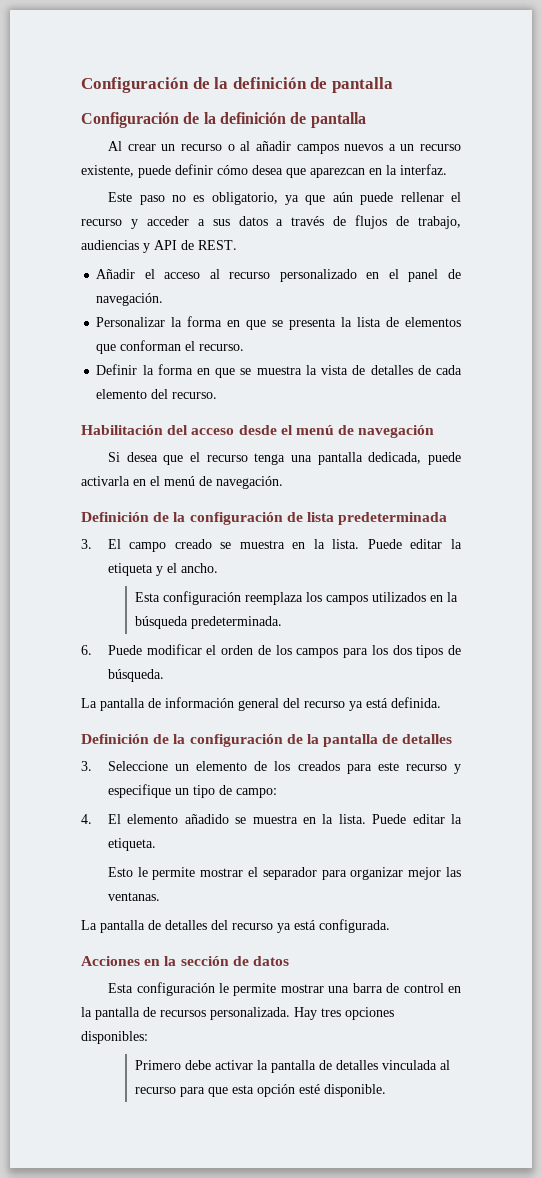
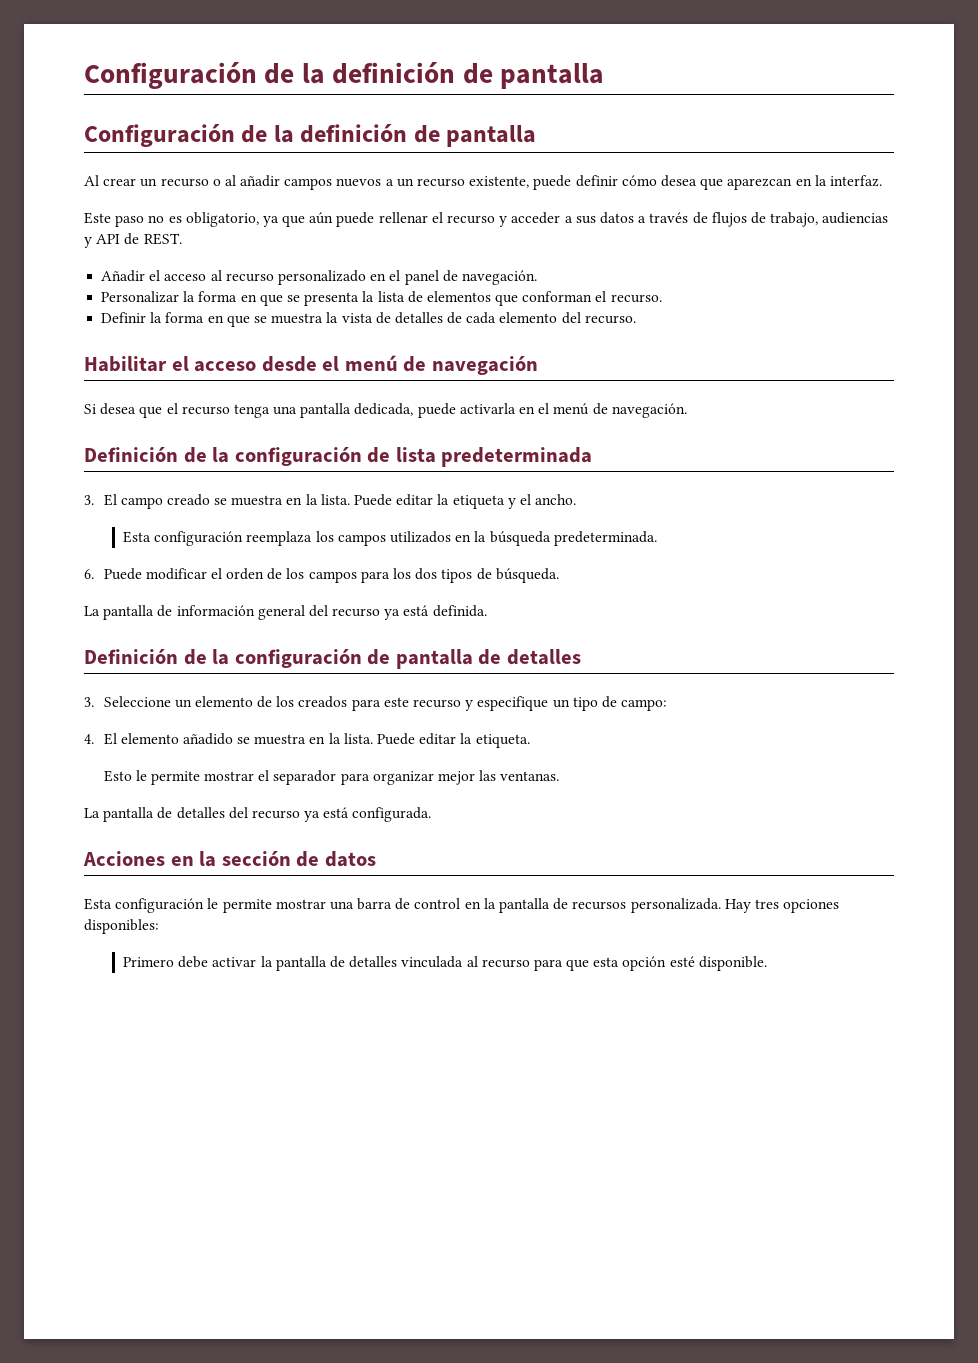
- Habilitación del acceso desde el menú de navegación
+ Habilitar el acceso desde el menú de navegación
- Definición de la configuración de la pantalla de detalles
+ Definición de la configuración de pantalla de detalles

